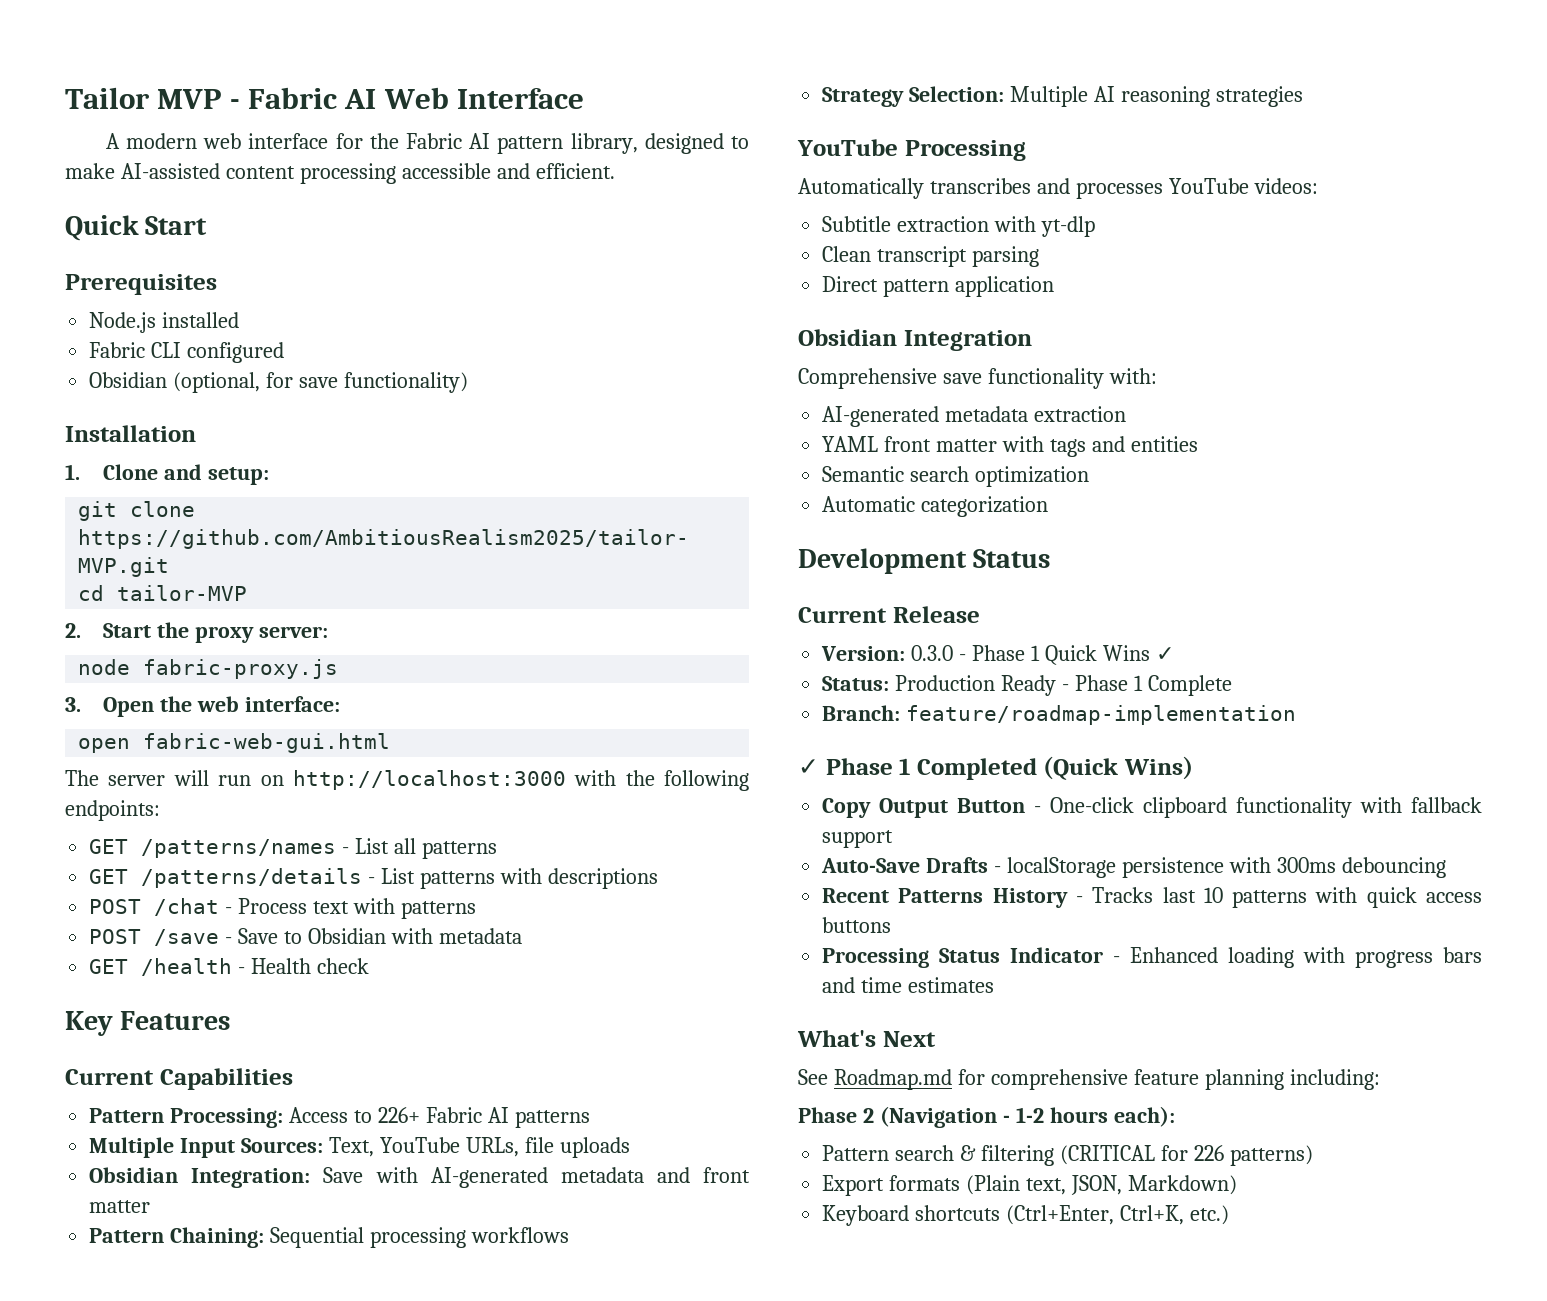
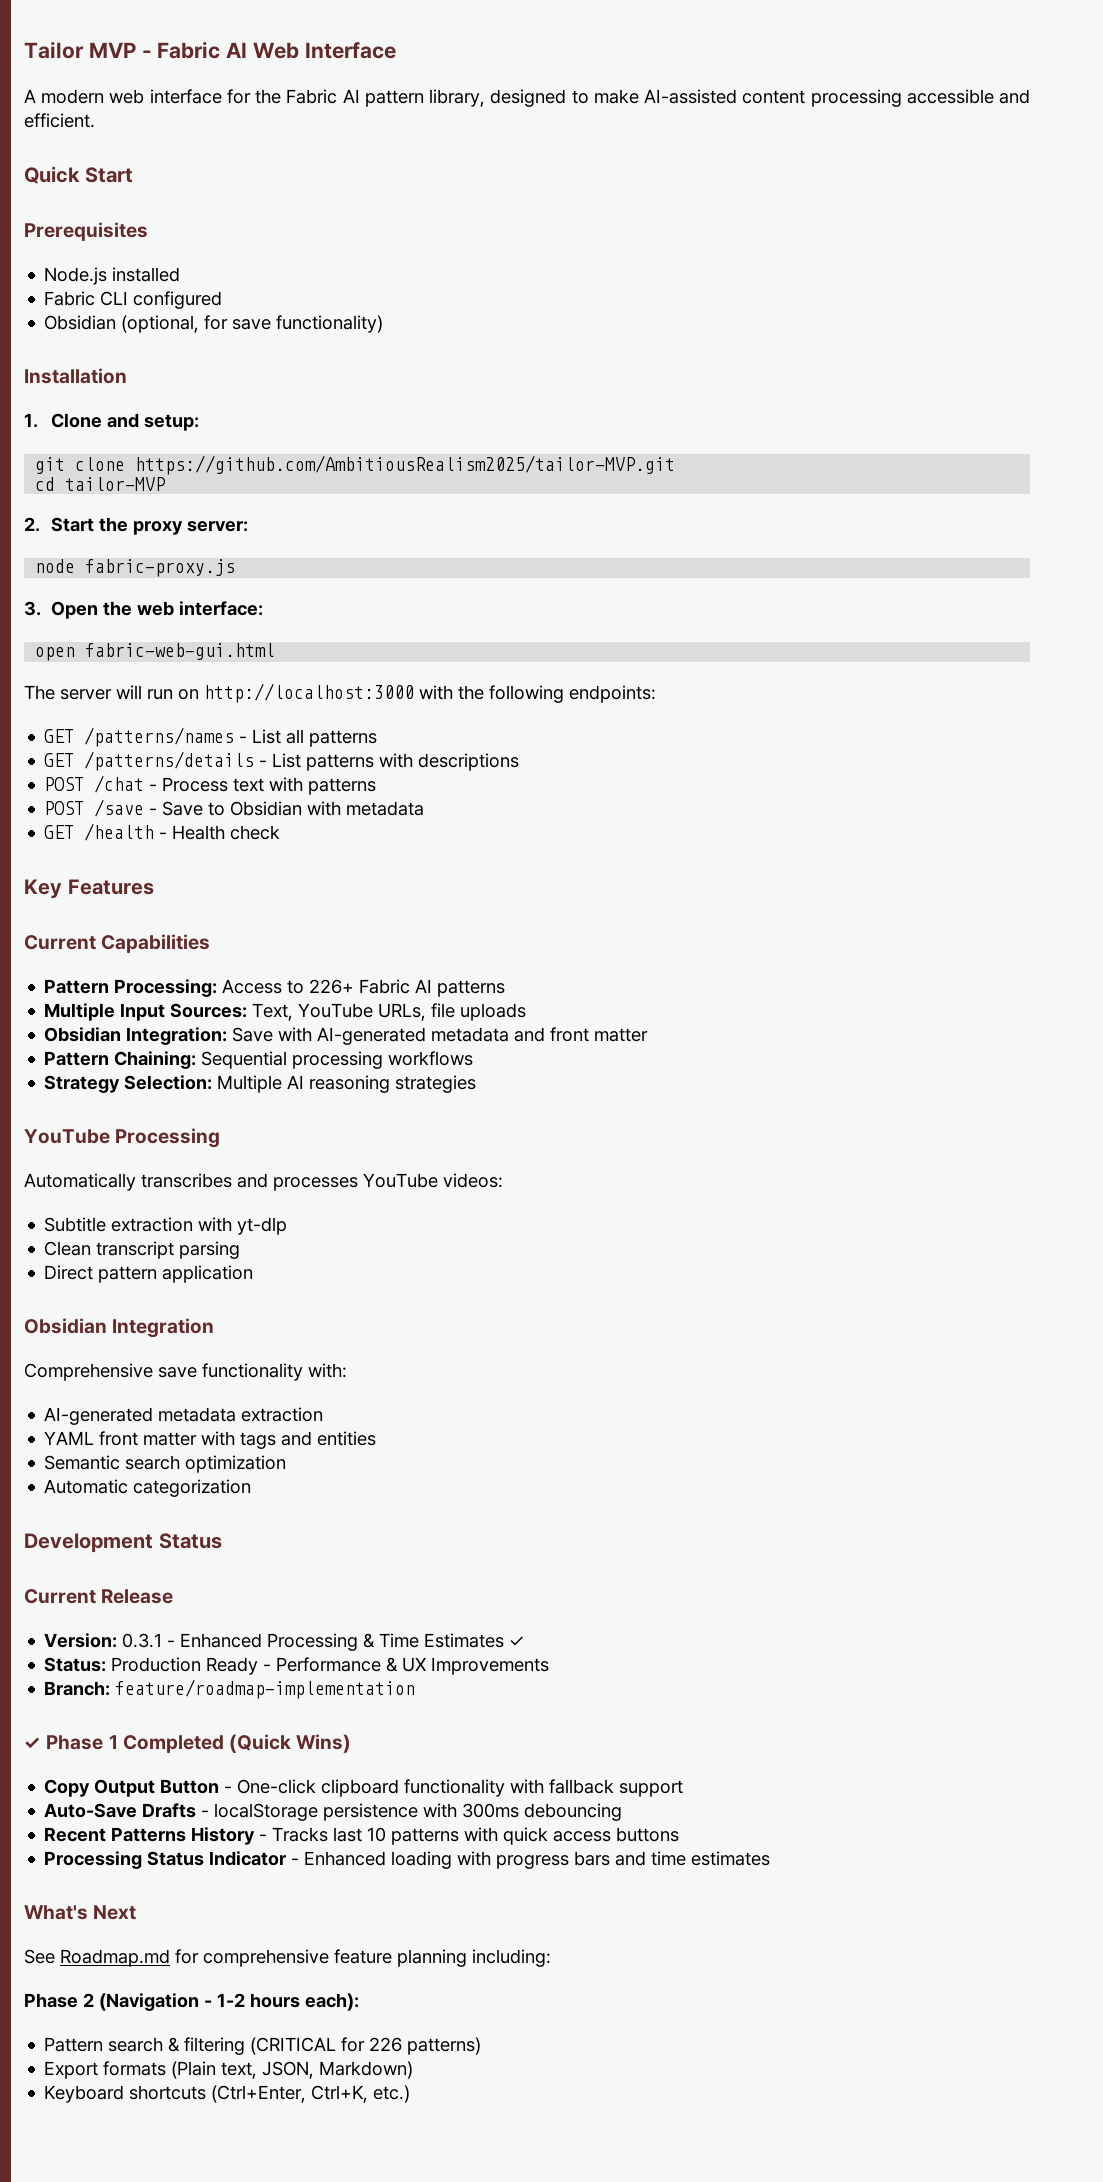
- Version: 0.3.0 - Phase 1 Quick Wins ✓
+ Version: 0.3.1 - Enhanced Processing & Time Estimates ✓
- Status: Production Ready - Phase 1 Complete
+ Status: Production Ready - Performance & UX Improvements

